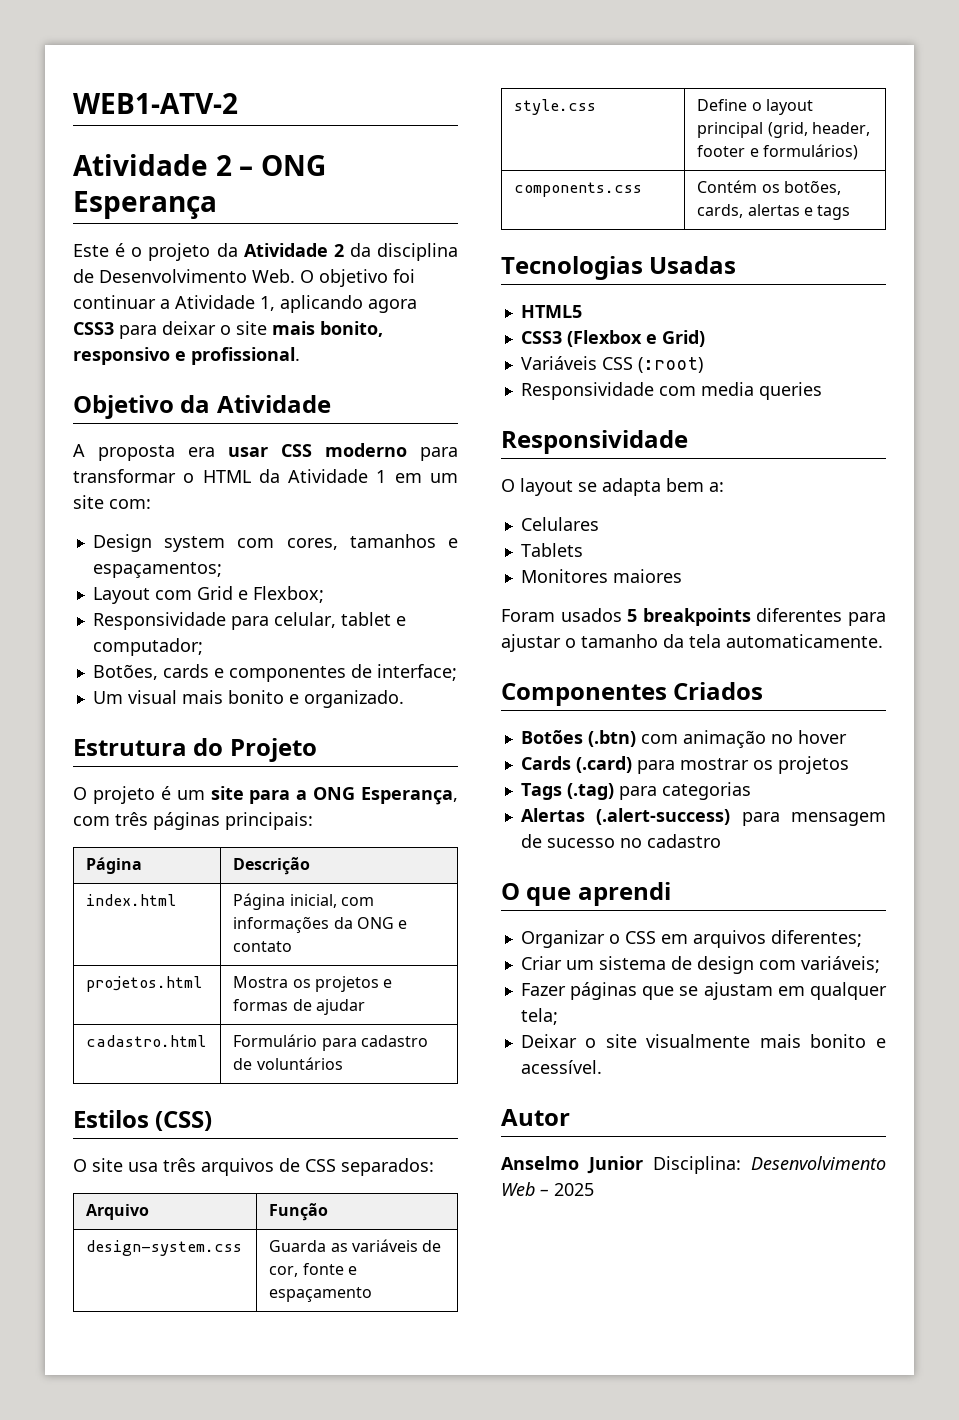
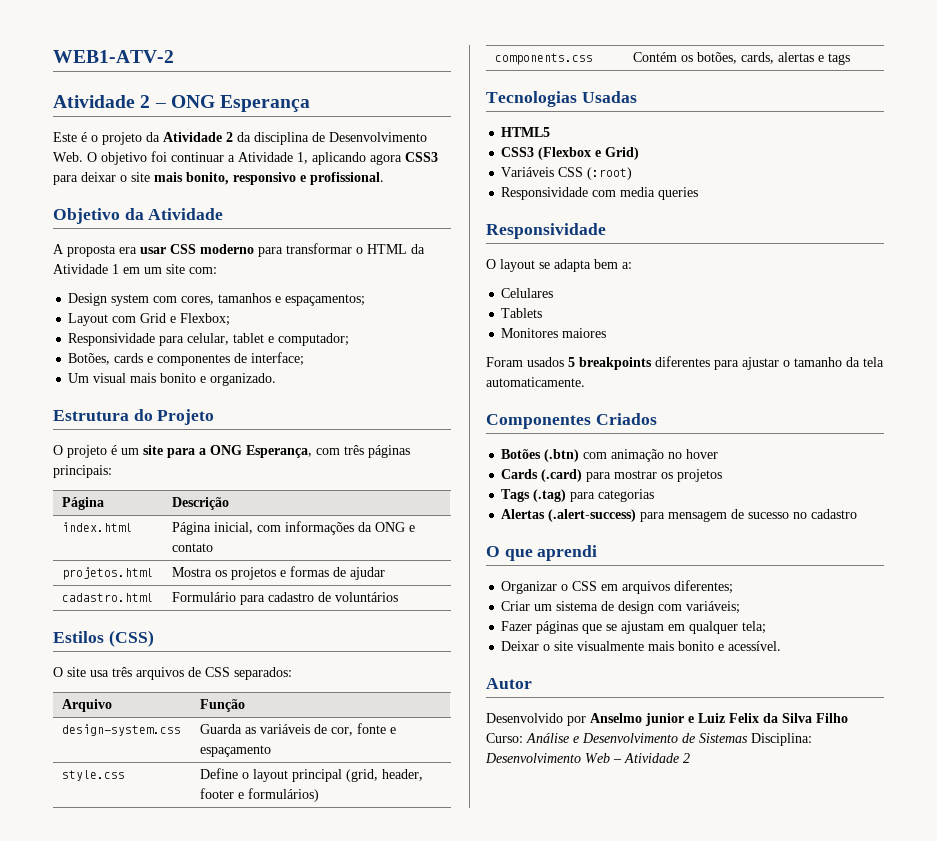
- Anselmo Junior Disciplina: Desenvolvimento Web – 2025
+ Desenvolvido por Anselmo junior e Luiz Felix da Silva Filho Curso: Análise e Desenvolvimento de Sistemas Disciplina: Desenvolvimento Web – Atividade 2

